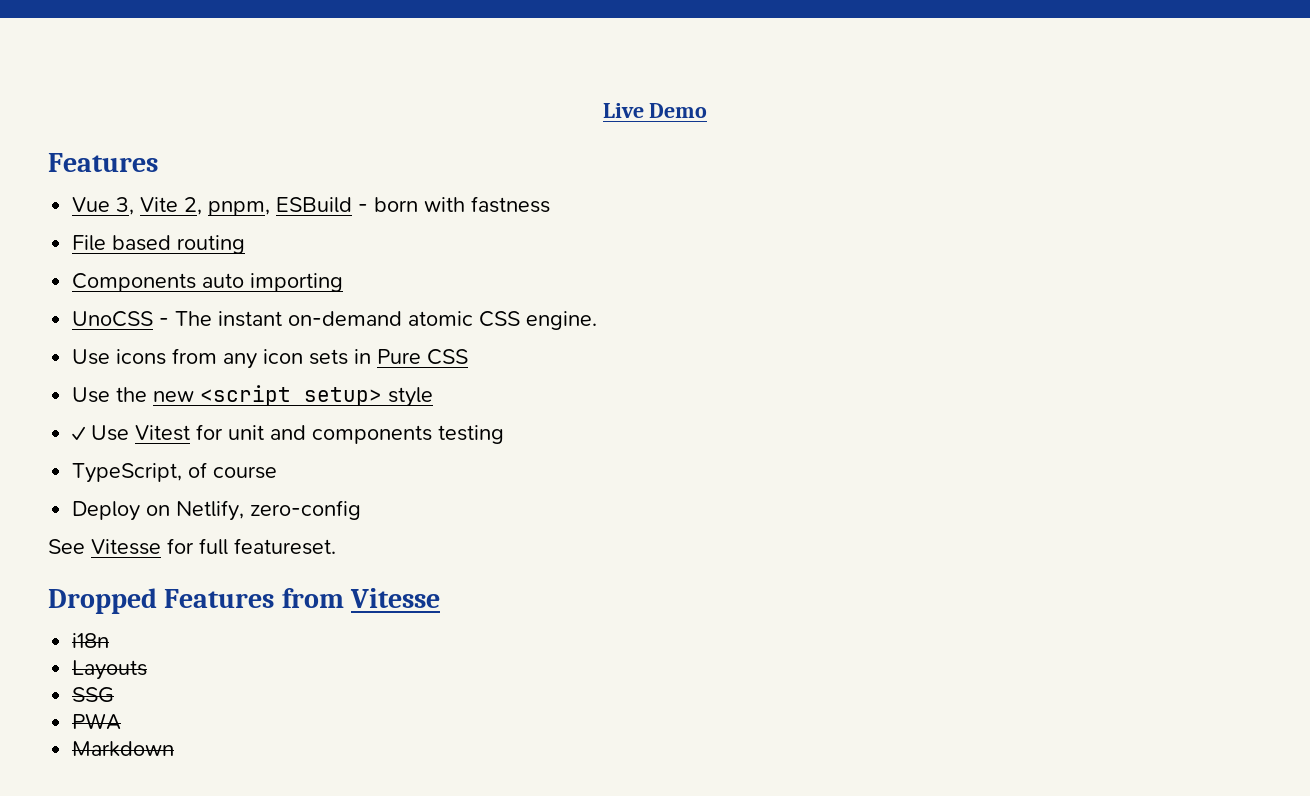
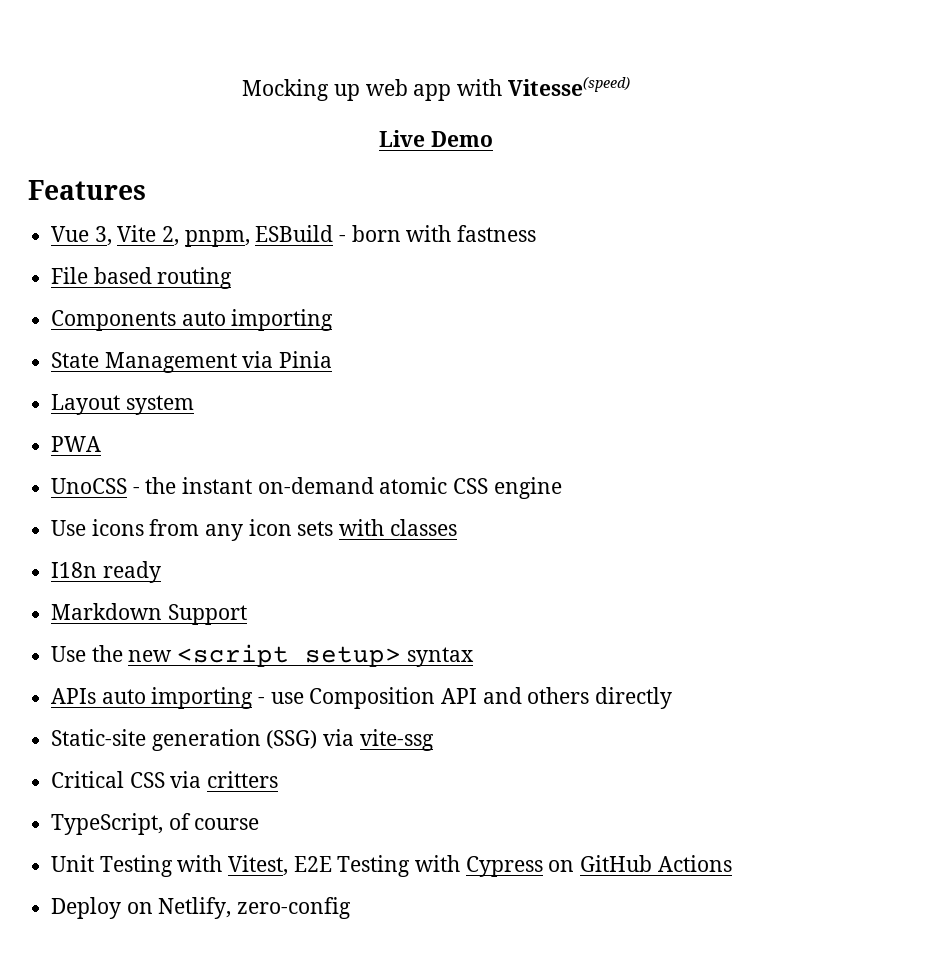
+ Mocking up web app with Vitesse(speed)
+ State Management via Pinia
+ Layout system
+ PWA
- UnoCSS - The instant on-demand atomic CSS engine.
+ UnoCSS - the instant on-demand atomic CSS engine
- Use icons from any icon sets in Pure CSS
+ Use icons from any icon sets with classes
+ I18n ready
+ Markdown Support
- Use the new <script setup> style
- ✓ Use Vitest for unit and components testing
+ Use the new <script setup> syntax
+ APIs auto importing - use Composition API and others directly
+ Static-site generation (SSG) via vite-ssg
+ Critical CSS via critters
  TypeScript, of course
+ Unit Testing with Vitest, E2E Testing with Cypress on GitHub Actions
  Deploy on Netlify, zero-config
- See Vitesse for full featureset.
- Dropped Features from Vitesse
- i18n
- Layouts
- SSG
- PWA
- Markdown

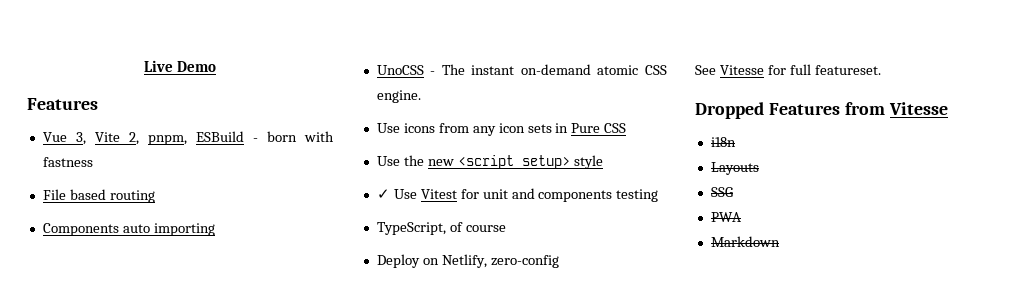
- Mocking up web app with Vitesse(speed)
- State Management via Pinia
- Layout system
- PWA
- UnoCSS - the instant on-demand atomic CSS engine
+ UnoCSS - The instant on-demand atomic CSS engine.
- Use icons from any icon sets with classes
- I18n ready
- Markdown Support
+ Use icons from any icon sets in Pure CSS
- Use the new <script setup> syntax
- APIs auto importing - use Composition API and others directly
- Static-site generation (SSG) via vite-ssg
- Critical CSS via critters
+ Use the new <script setup> style
+ ✓ Use Vitest for unit and components testing
  TypeScript, of course
- Unit Testing with Vitest, E2E Testing with Cypress on GitHub Actions
  Deploy on Netlify, zero-config
+ See Vitesse for full featureset.
+ Dropped Features from Vitesse
+ i18n
+ Layouts
+ SSG
+ PWA
+ Markdown

